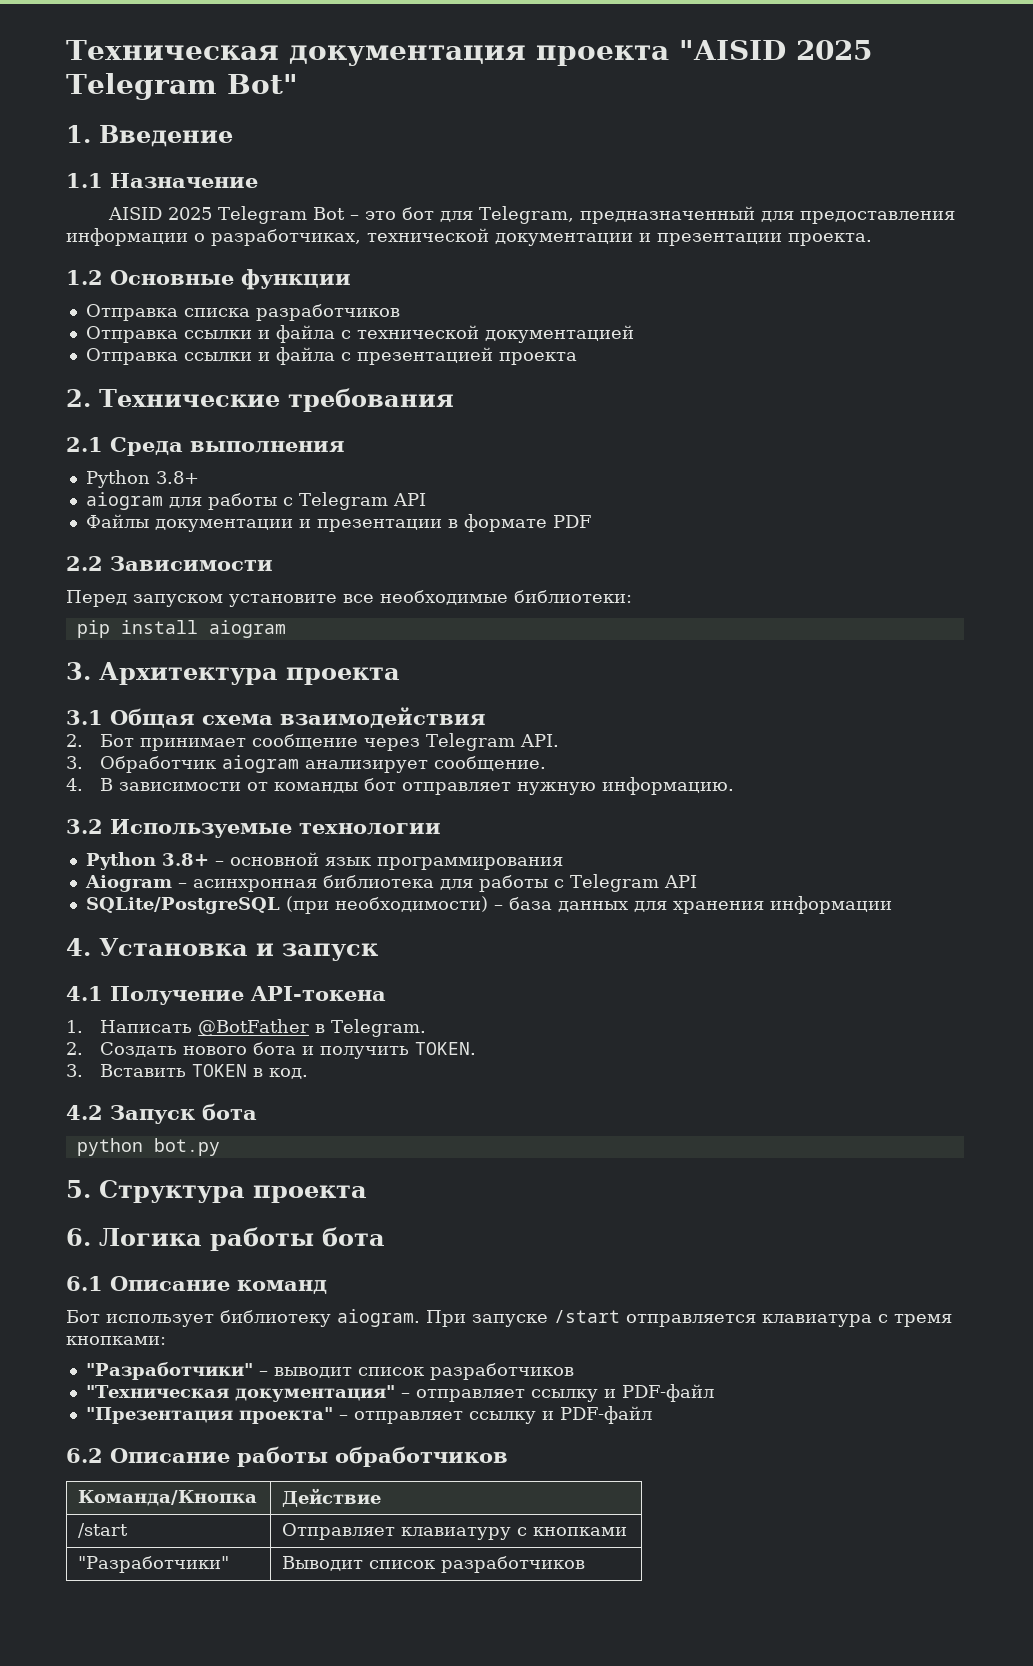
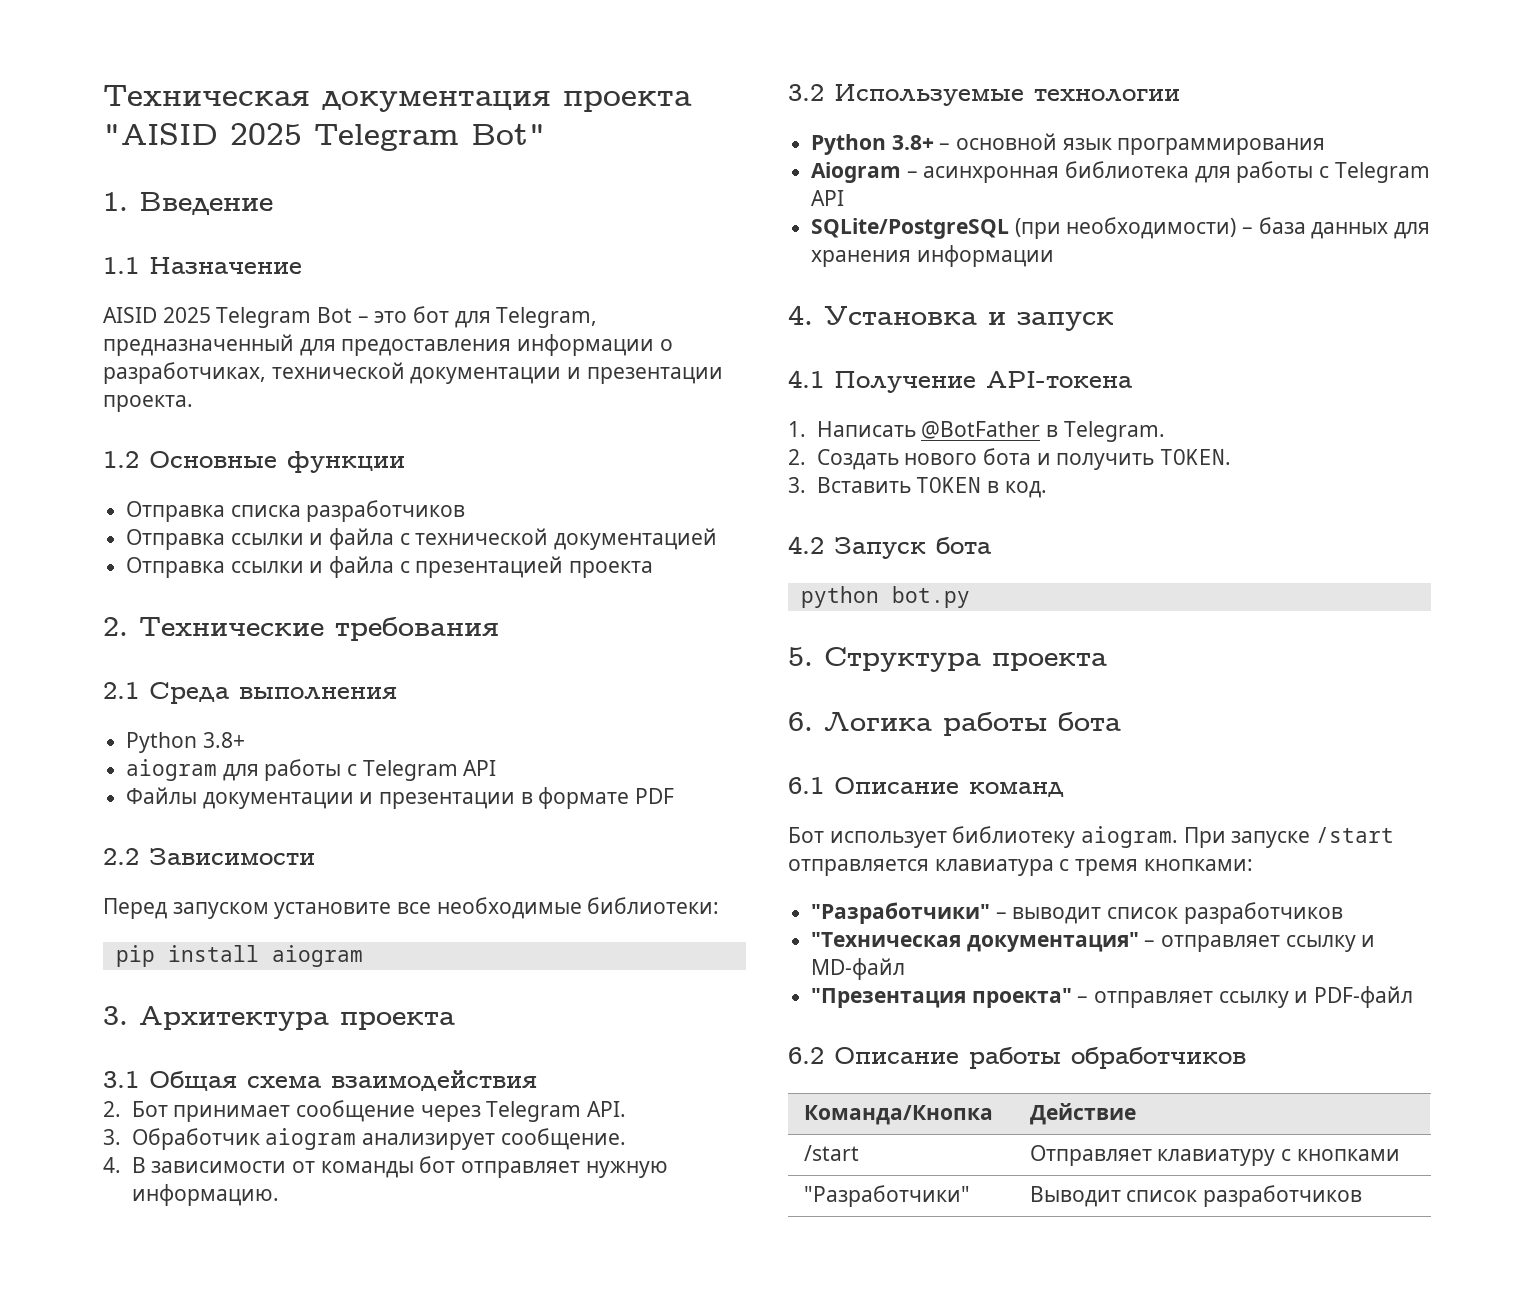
- "Техническая документация" – отправляет ссылку и PDF-файл
+ "Техническая документация" – отправляет ссылку и MD-файл

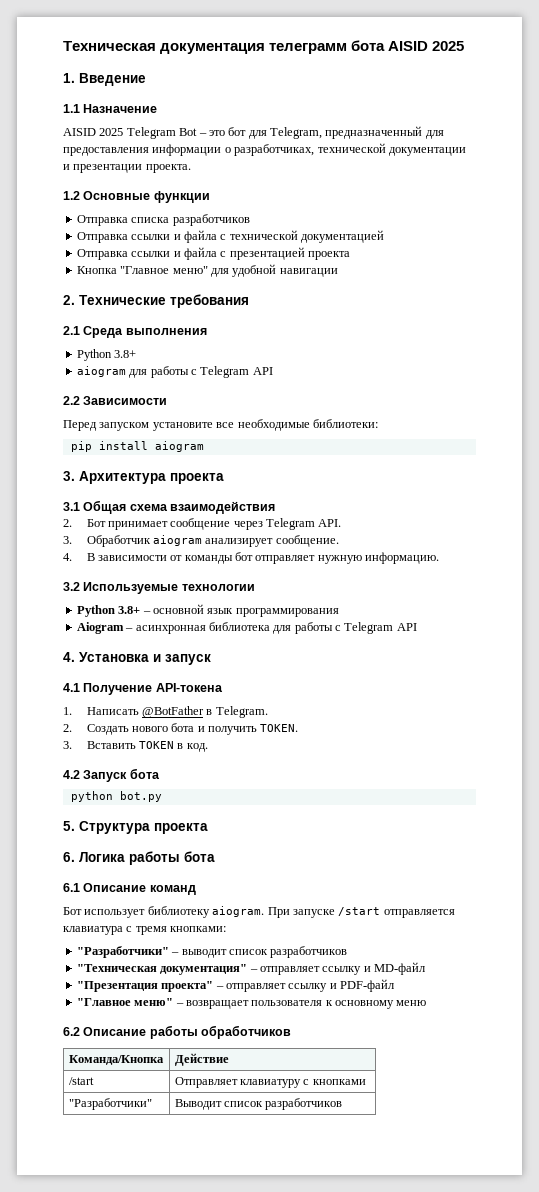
- Техническая документация проекта "AISID 2025 Telegram Bot"
+ Техническая документация телеграмм бота AISID 2025
+ Кнопка "Главное меню" для удобной навигации
- Файлы документации и презентации в формате PDF
- SQLite/PostgreSQL (при необходимости) – база данных для хранения информации
+ "Главное меню" – возвращает пользователя к основному меню

